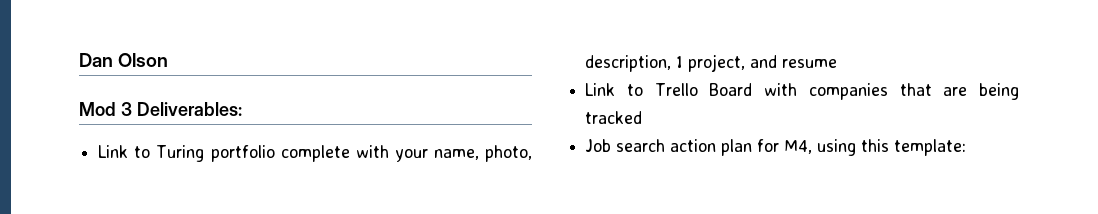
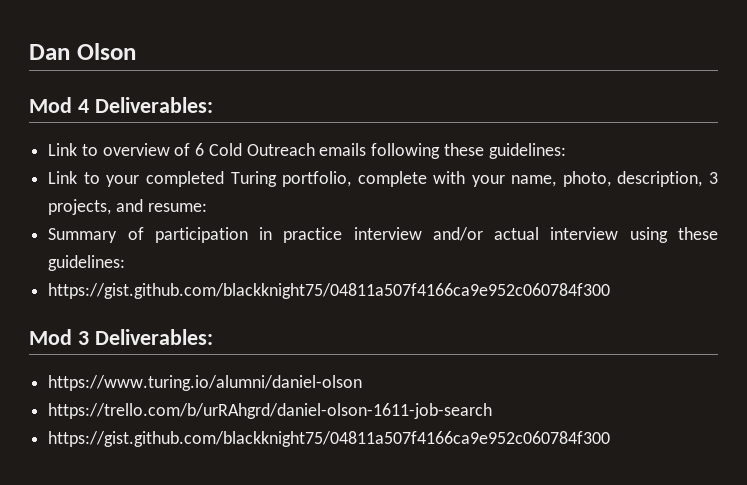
- Mod 3 Deliverables:
+ Mod 4 Deliverables:
- Link to Turing portfolio complete with your name, photo, description, 1 project, and resume
- Link to Trello Board with companies that are being tracked
- Job search action plan for M4, using this template:
+ Link to overview of 6 Cold Outreach emails following these guidelines:
+ Link to your completed Turing portfolio, complete with your name, photo, description, 3 projects, and resume:
+ Summary of participation in practice interview and/or actual interview using these guidelines:
+ https://gist.github.com/blackknight75/04811a507f4166ca9e952c060784f300
+ Mod 3 Deliverables:
+ https://www.turing.io/alumni/daniel-olson
+ https://trello.com/b/urRAhgrd/daniel-olson-1611-job-search
+ https://gist.github.com/blackknight75/04811a507f4166ca9e952c060784f300

